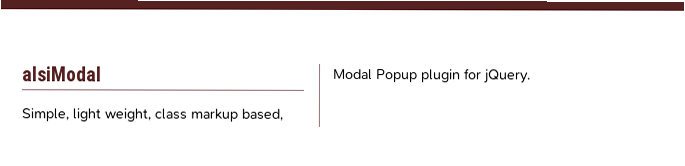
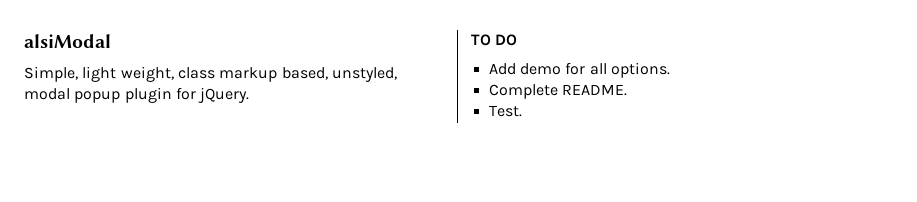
- Simple, light weight, class markup based, Modal Popup plugin for jQuery.
+ Simple, light weight, class markup based, unstyled, modal popup plugin for jQuery.
+ TO DO
+ Add demo for all options.
+ Complete README.
+ Test.

